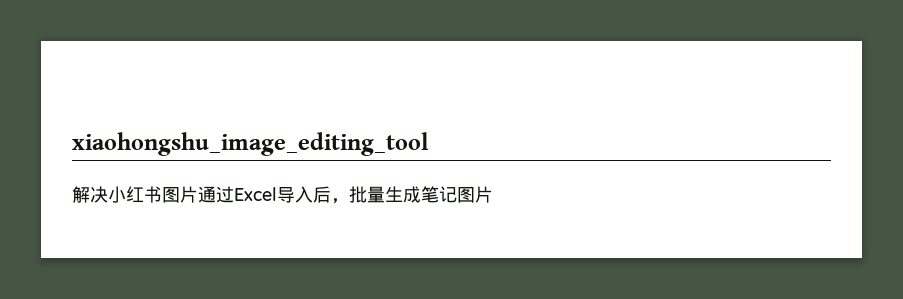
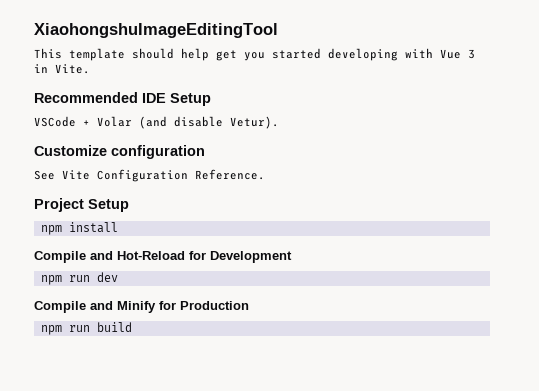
- xiaohongshu_image_editing_tool
- 解决小红书图片通过Excel导入后，批量生成笔记图片
+ XiaohongshuImageEditingTool
+ This template should help get you started developing with Vue 3 in Vite.
+ Recommended IDE Setup
+ VSCode + Volar (and disable Vetur).
+ Customize configuration
+ See Vite Configuration Reference.
+ Project Setup
+ npm install
+ Compile and Hot-Reload for Development
+ npm run dev
+ Compile and Minify for Production
+ npm run build

